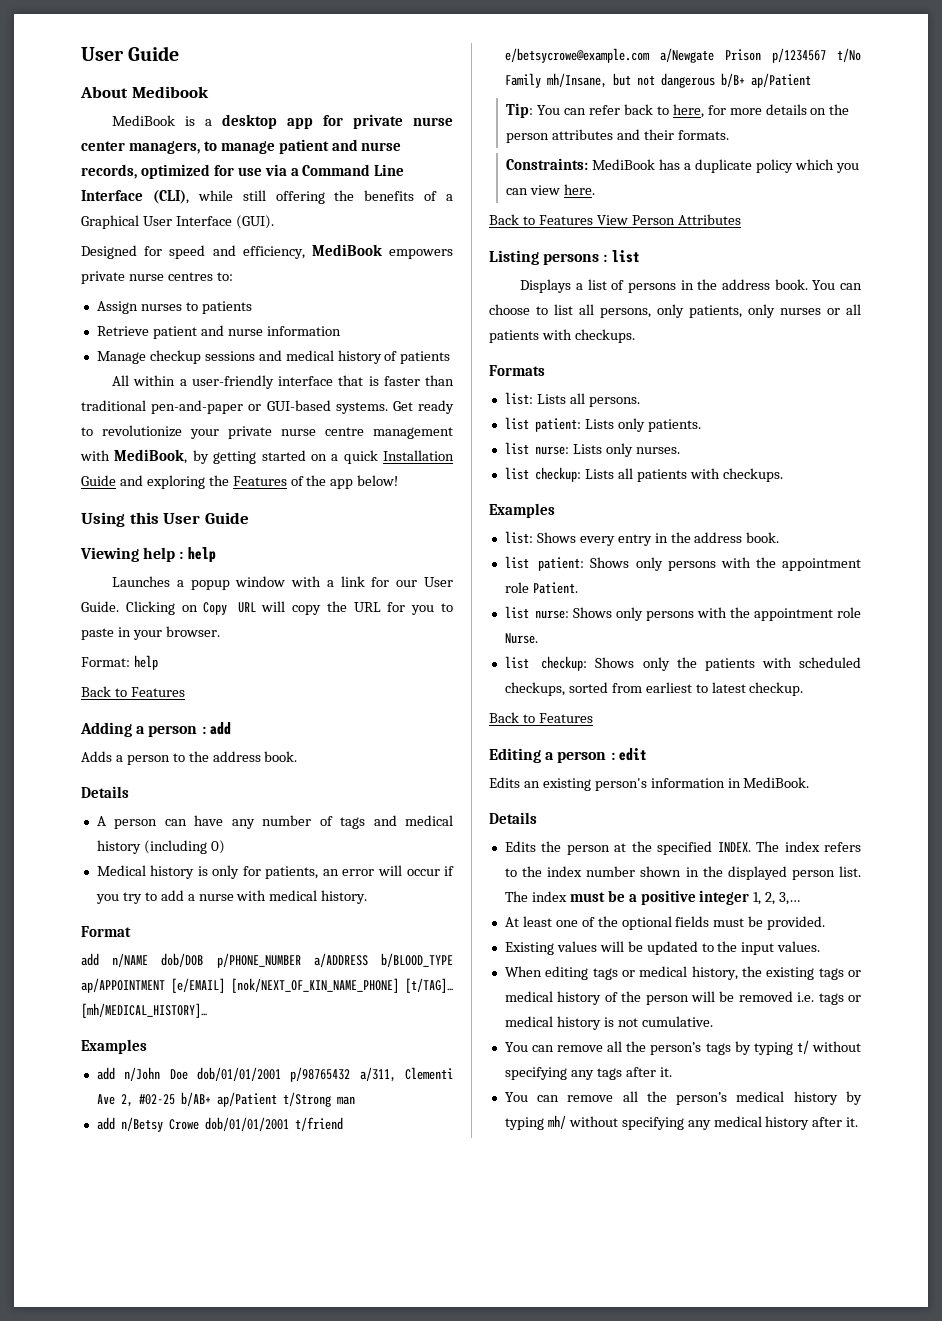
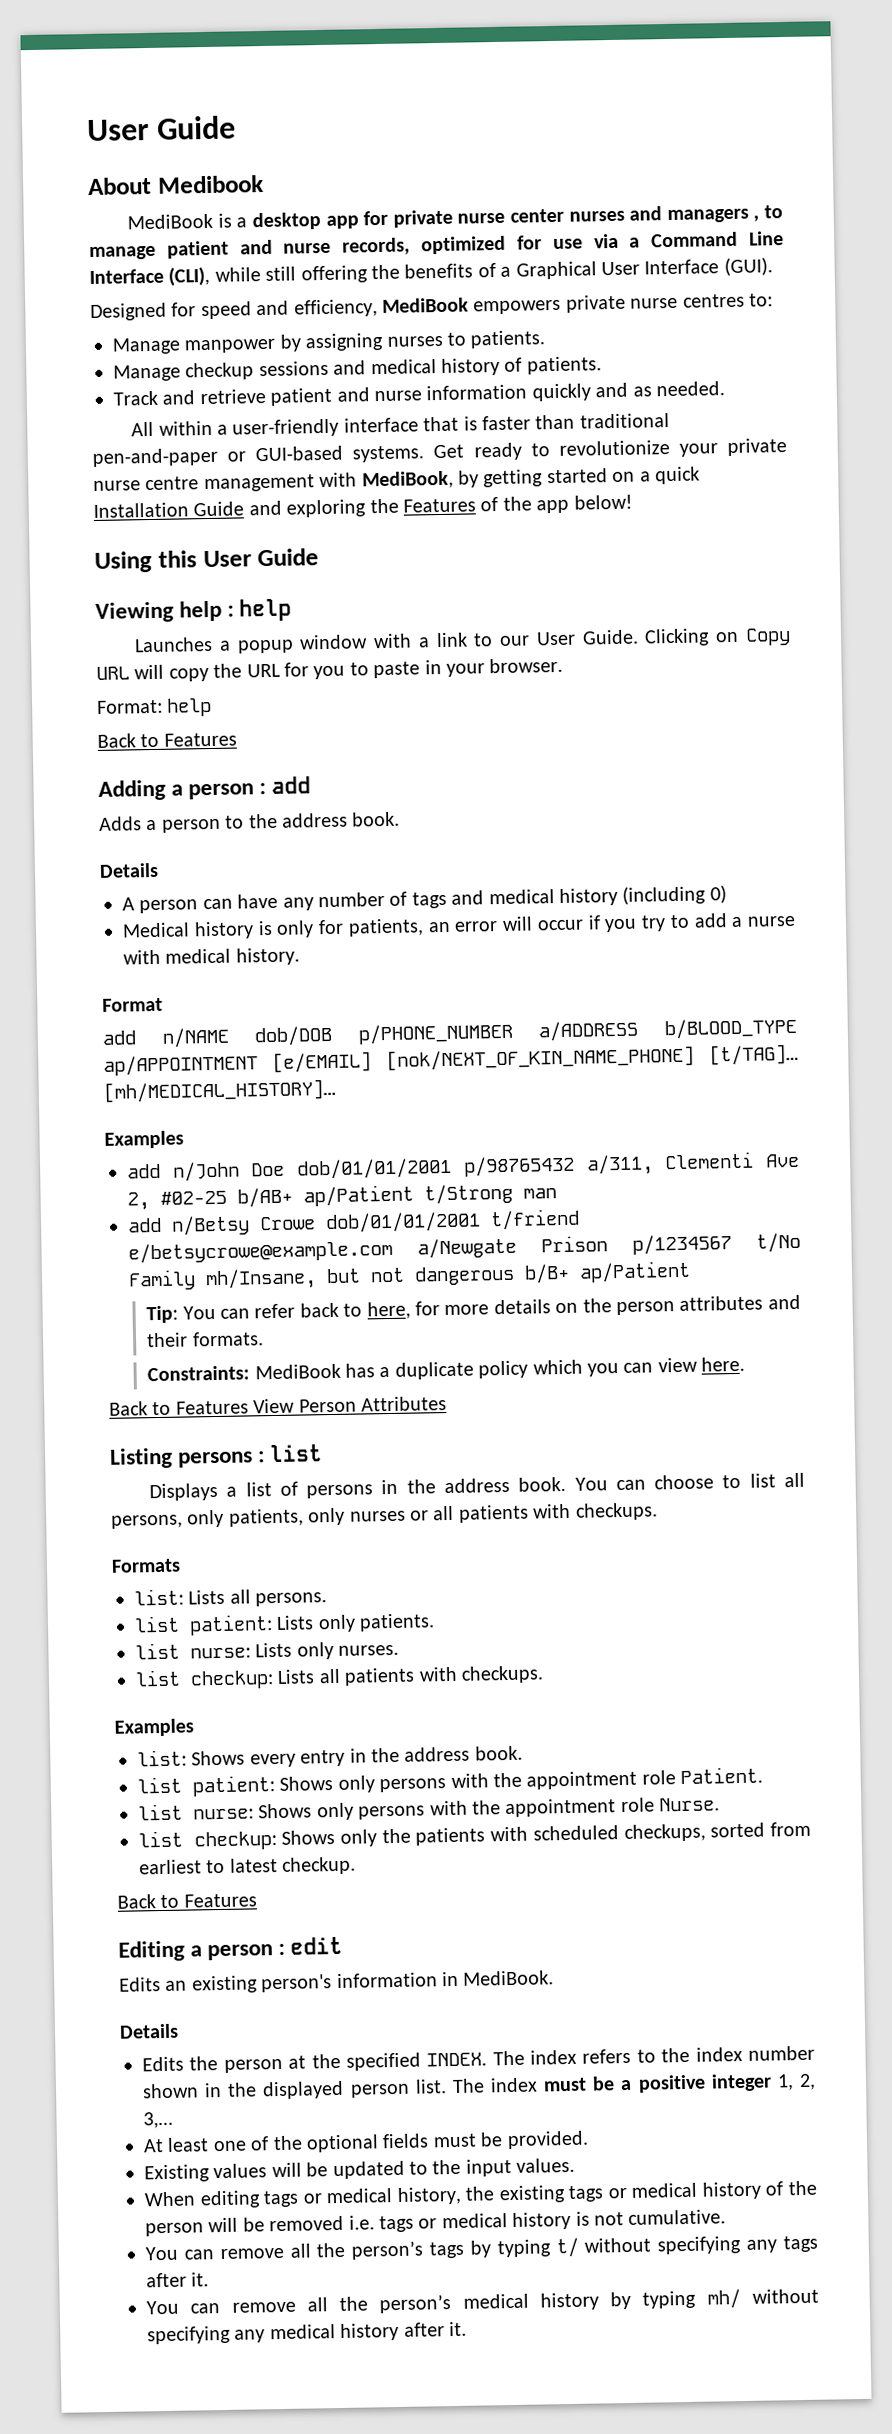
- MediBook is a desktop app for private nurse center managers, to manage patient and nurse records, optimized for use via a Command Line Interface (CLI), while still offering the benefits of a Graphical User Interface (GUI).
+ MediBook is a desktop app for private nurse center nurses and managers , to manage patient and nurse records, optimized for use via a Command Line Interface (CLI), while still offering the benefits of a Graphical User Interface (GUI).
- Assign nurses to patients
- Retrieve patient and nurse information
+ Manage manpower by assigning nurses to patients.
- Manage checkup sessions and medical history of patients
+ Manage checkup sessions and medical history of patients.
+ Track and retrieve patient and nurse information quickly and as needed.
- Launches a popup window with a link for our User Guide.
+ Launches a popup window with a link to our User Guide.

